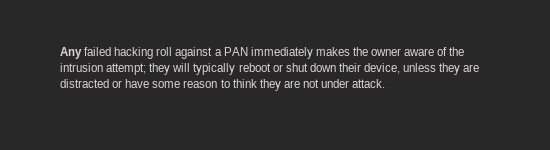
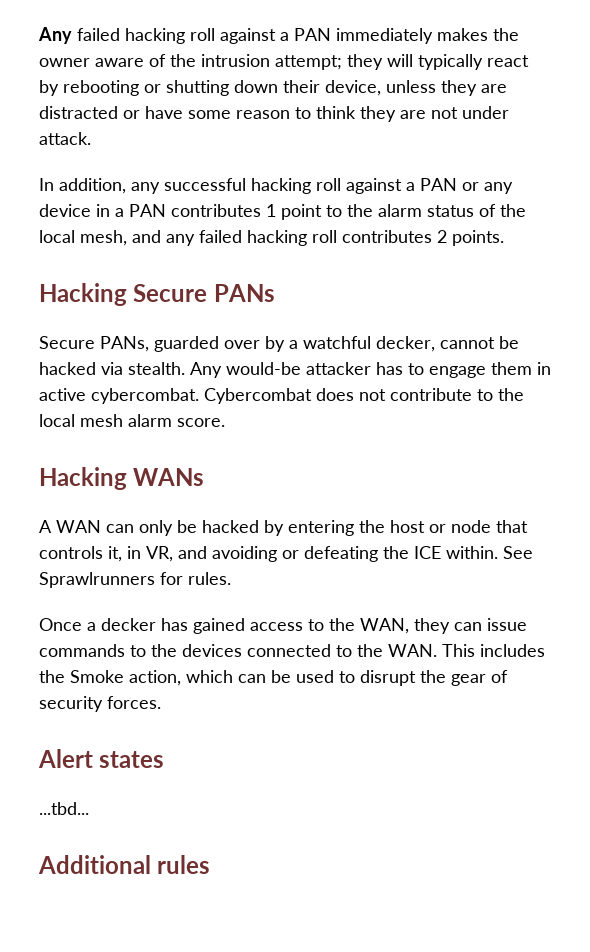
- Any failed hacking roll against a PAN immediately makes the owner aware of the intrusion attempt; they will typically reboot or shut down their device, unless they are distracted or have some reason to think they are not under attack.
+ Any failed hacking roll against a PAN immediately makes the owner aware of the intrusion attempt; they will typically react by rebooting or shutting down their device, unless they are distracted or have some reason to think they are not under attack.
+ In addition, any successful hacking roll against a PAN or any device in a PAN contributes 1 point to the alarm status of the local mesh, and any failed hacking roll contributes 2 points.
+ Hacking Secure PANs
+ Secure PANs, guarded over by a watchful decker, cannot be hacked via stealth. Any would-be attacker has to engage them in active cybercombat. Cybercombat does not contribute to the local mesh alarm score.
+ Hacking WANs
+ A WAN can only be hacked by entering the host or node that controls it, in VR, and avoiding or defeating the ICE within. See Sprawlrunners for rules.
+ Once a decker has gained access to the WAN, they can issue commands to the devices connected to the WAN. This includes the Smoke action, which can be used to disrupt the gear of security forces.
+ Alert states
+ ...tbd...
+ Additional rules

